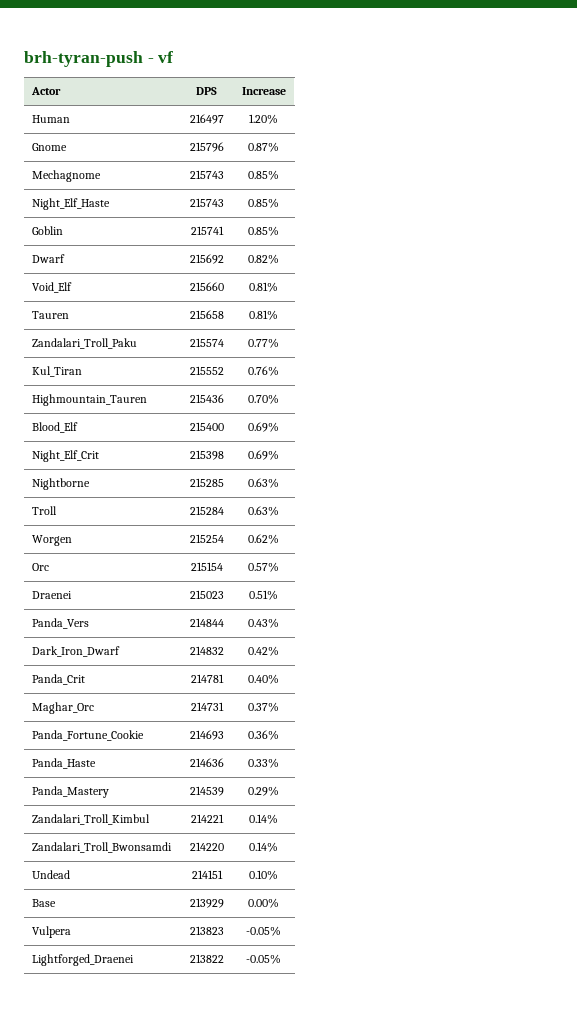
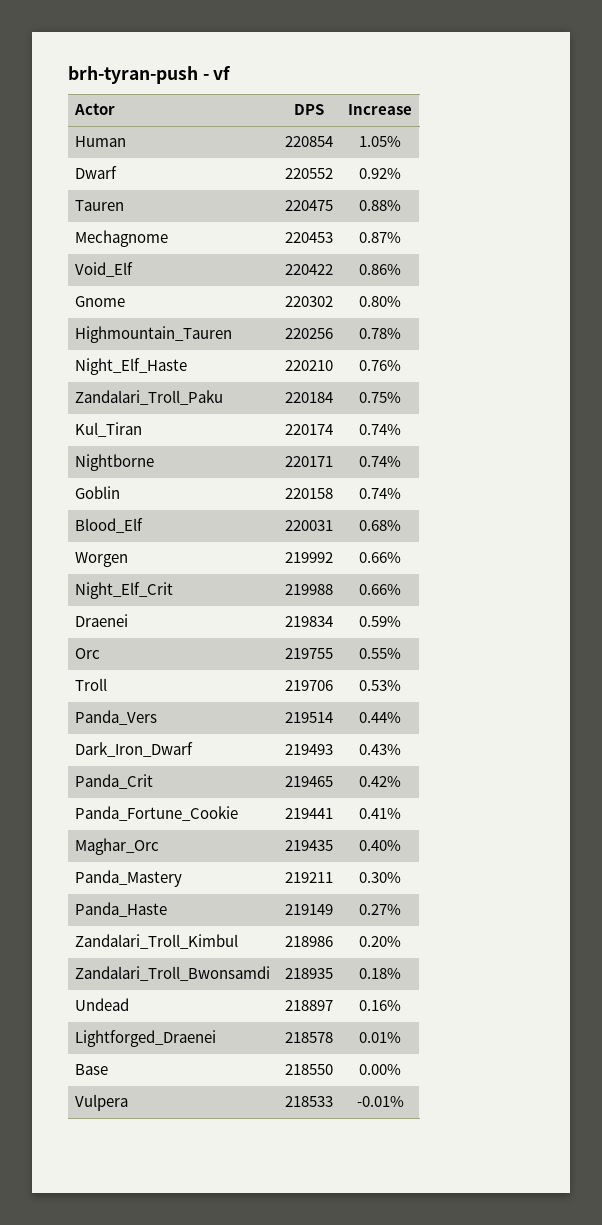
- Human | 216497 | 1.20%
- Gnome | 215796 | 0.87%
- Mechagnome | 215743 | 0.85%
- Night_Elf_Haste | 215743 | 0.85%
- Goblin | 215741 | 0.85%
- Dwarf | 215692 | 0.82%
- Void_Elf | 215660 | 0.81%
- Tauren | 215658 | 0.81%
- Zandalari_Troll_Paku | 215574 | 0.77%
- Kul_Tiran | 215552 | 0.76%
- Highmountain_Tauren | 215436 | 0.70%
- Blood_Elf | 215400 | 0.69%
- Night_Elf_Crit | 215398 | 0.69%
- Nightborne | 215285 | 0.63%
- Troll | 215284 | 0.63%
- Worgen | 215254 | 0.62%
- Orc | 215154 | 0.57%
- Draenei | 215023 | 0.51%
- Panda_Vers | 214844 | 0.43%
+ Human | 220854 | 1.05%
+ Dwarf | 220552 | 0.92%
+ Tauren | 220475 | 0.88%
+ Mechagnome | 220453 | 0.87%
+ Void_Elf | 220422 | 0.86%
+ Gnome | 220302 | 0.80%
+ Highmountain_Tauren | 220256 | 0.78%
+ Night_Elf_Haste | 220210 | 0.76%
+ Zandalari_Troll_Paku | 220184 | 0.75%
+ Kul_Tiran | 220174 | 0.74%
+ Nightborne | 220171 | 0.74%
+ Goblin | 220158 | 0.74%
+ Blood_Elf | 220031 | 0.68%
+ Worgen | 219992 | 0.66%
+ Night_Elf_Crit | 219988 | 0.66%
+ Draenei | 219834 | 0.59%
+ Orc | 219755 | 0.55%
+ Troll | 219706 | 0.53%
+ Panda_Vers | 219514 | 0.44%
+ Dark_Iron_Dwarf | 219493 | 0.43%
- Dark_Iron_Dwarf | 214832 | 0.42%
+ Panda_Crit | 219465 | 0.42%
- Panda_Crit | 214781 | 0.40%
- Maghar_Orc | 214731 | 0.37%
- Panda_Fortune_Cookie | 214693 | 0.36%
- Panda_Haste | 214636 | 0.33%
- Panda_Mastery | 214539 | 0.29%
+ Panda_Fortune_Cookie | 219441 | 0.41%
+ Maghar_Orc | 219435 | 0.40%
+ Panda_Mastery | 219211 | 0.30%
+ Panda_Haste | 219149 | 0.27%
- Zandalari_Troll_Kimbul | 214221 | 0.14%
+ Zandalari_Troll_Kimbul | 218986 | 0.20%
- Zandalari_Troll_Bwonsamdi | 214220 | 0.14%
+ Zandalari_Troll_Bwonsamdi | 218935 | 0.18%
- Undead | 214151 | 0.10%
+ Undead | 218897 | 0.16%
+ Lightforged_Draenei | 218578 | 0.01%
- Base | 213929 | 0.00%
+ Base | 218550 | 0.00%
- Vulpera | 213823 | -0.05%
- Lightforged_Draenei | 213822 | -0.05%
+ Vulpera | 218533 | -0.01%

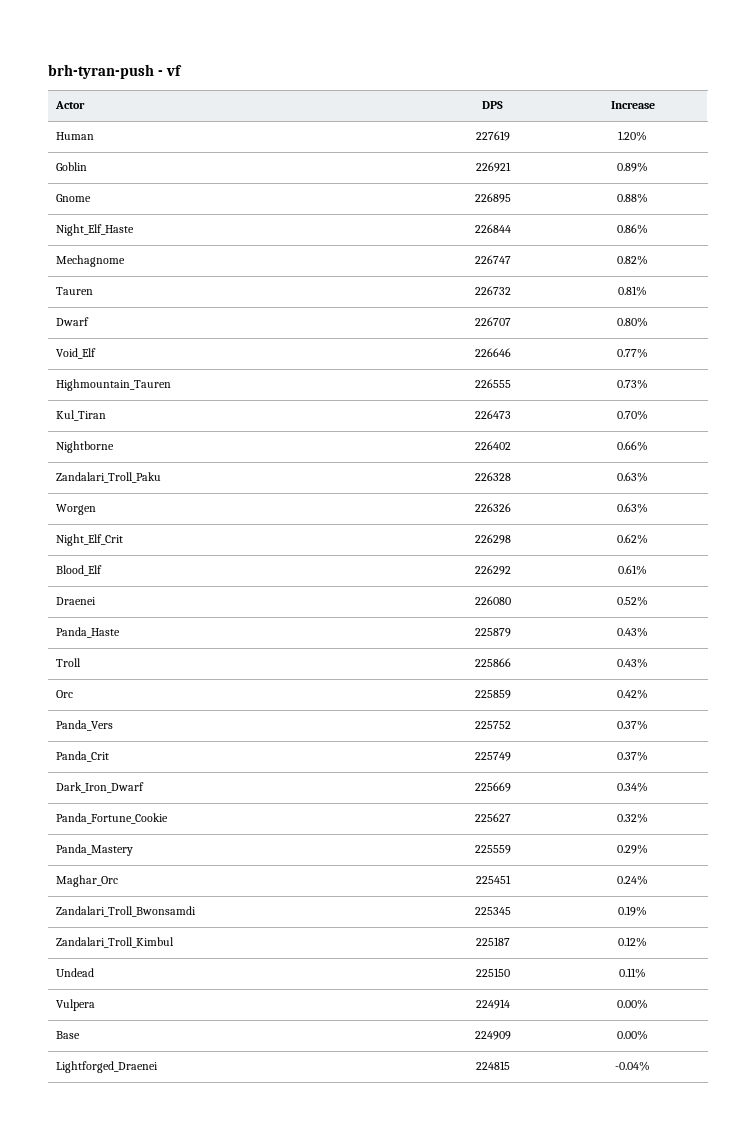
- Human | 220854 | 1.05%
- Dwarf | 220552 | 0.92%
- Tauren | 220475 | 0.88%
- Mechagnome | 220453 | 0.87%
- Void_Elf | 220422 | 0.86%
- Gnome | 220302 | 0.80%
- Highmountain_Tauren | 220256 | 0.78%
- Night_Elf_Haste | 220210 | 0.76%
- Zandalari_Troll_Paku | 220184 | 0.75%
- Kul_Tiran | 220174 | 0.74%
- Nightborne | 220171 | 0.74%
- Goblin | 220158 | 0.74%
- Blood_Elf | 220031 | 0.68%
- Worgen | 219992 | 0.66%
- Night_Elf_Crit | 219988 | 0.66%
- Draenei | 219834 | 0.59%
- Orc | 219755 | 0.55%
- Troll | 219706 | 0.53%
- Panda_Vers | 219514 | 0.44%
- Dark_Iron_Dwarf | 219493 | 0.43%
- Panda_Crit | 219465 | 0.42%
- Panda_Fortune_Cookie | 219441 | 0.41%
- Maghar_Orc | 219435 | 0.40%
- Panda_Mastery | 219211 | 0.30%
- Panda_Haste | 219149 | 0.27%
- Zandalari_Troll_Kimbul | 218986 | 0.20%
- Zandalari_Troll_Bwonsamdi | 218935 | 0.18%
- Undead | 218897 | 0.16%
- Lightforged_Draenei | 218578 | 0.01%
- Base | 218550 | 0.00%
- Vulpera | 218533 | -0.01%
+ Human | 227619 | 1.20%
+ Goblin | 226921 | 0.89%
+ Gnome | 226895 | 0.88%
+ Night_Elf_Haste | 226844 | 0.86%
+ Mechagnome | 226747 | 0.82%
+ Tauren | 226732 | 0.81%
+ Dwarf | 226707 | 0.80%
+ Void_Elf | 226646 | 0.77%
+ Highmountain_Tauren | 226555 | 0.73%
+ Kul_Tiran | 226473 | 0.70%
+ Nightborne | 226402 | 0.66%
+ Zandalari_Troll_Paku | 226328 | 0.63%
+ Worgen | 226326 | 0.63%
+ Night_Elf_Crit | 226298 | 0.62%
+ Blood_Elf | 226292 | 0.61%
+ Draenei | 226080 | 0.52%
+ Panda_Haste | 225879 | 0.43%
+ Troll | 225866 | 0.43%
+ Orc | 225859 | 0.42%
+ Panda_Vers | 225752 | 0.37%
+ Panda_Crit | 225749 | 0.37%
+ Dark_Iron_Dwarf | 225669 | 0.34%
+ Panda_Fortune_Cookie | 225627 | 0.32%
+ Panda_Mastery | 225559 | 0.29%
+ Maghar_Orc | 225451 | 0.24%
+ Zandalari_Troll_Bwonsamdi | 225345 | 0.19%
+ Zandalari_Troll_Kimbul | 225187 | 0.12%
+ Undead | 225150 | 0.11%
+ Vulpera | 224914 | 0.00%
+ Base | 224909 | 0.00%
+ Lightforged_Draenei | 224815 | -0.04%

